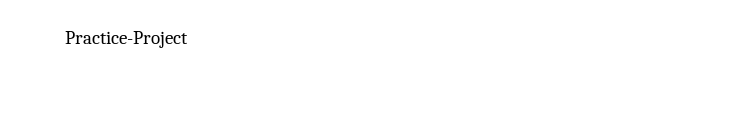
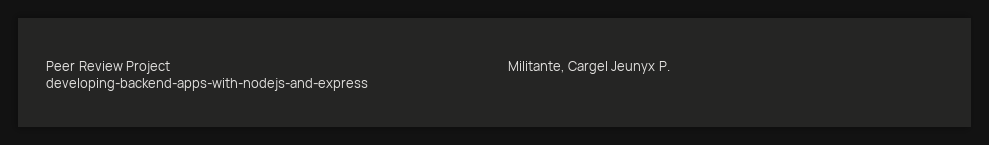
- Practice-Project
+ Peer Review Project developing-backend-apps-with-nodejs-and-express
+ Militante, Cargel Jeunyx P.

